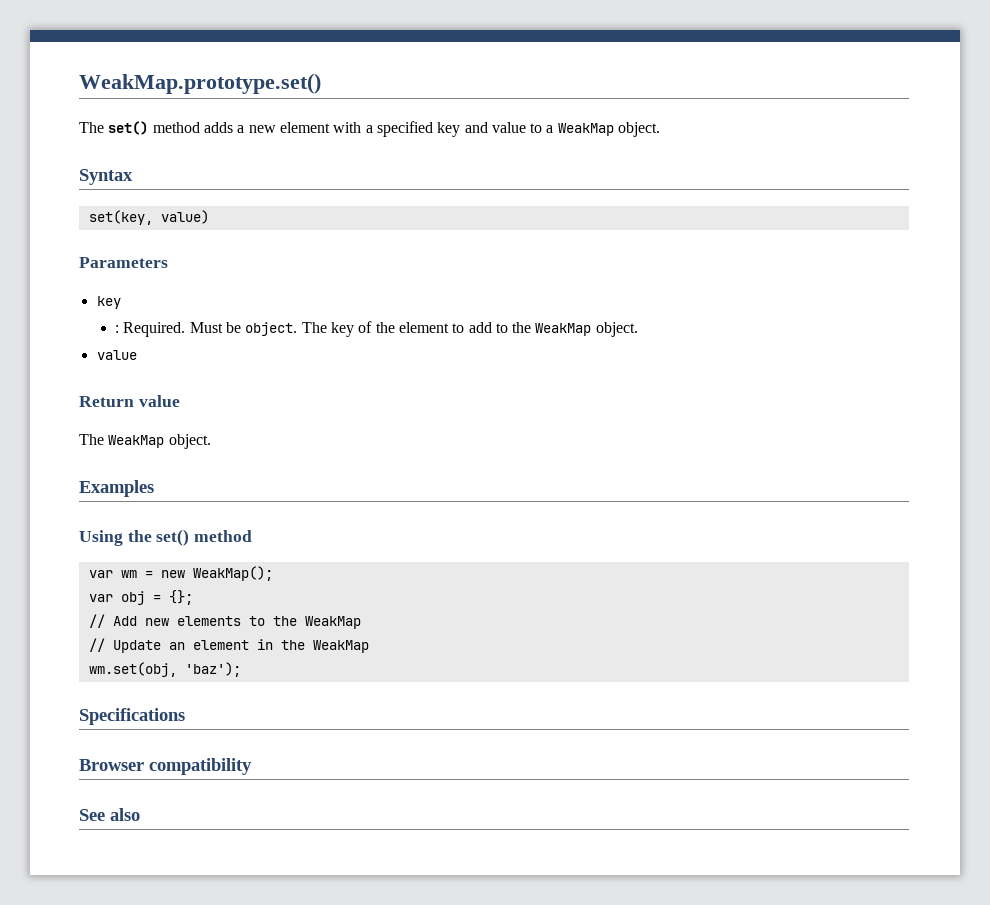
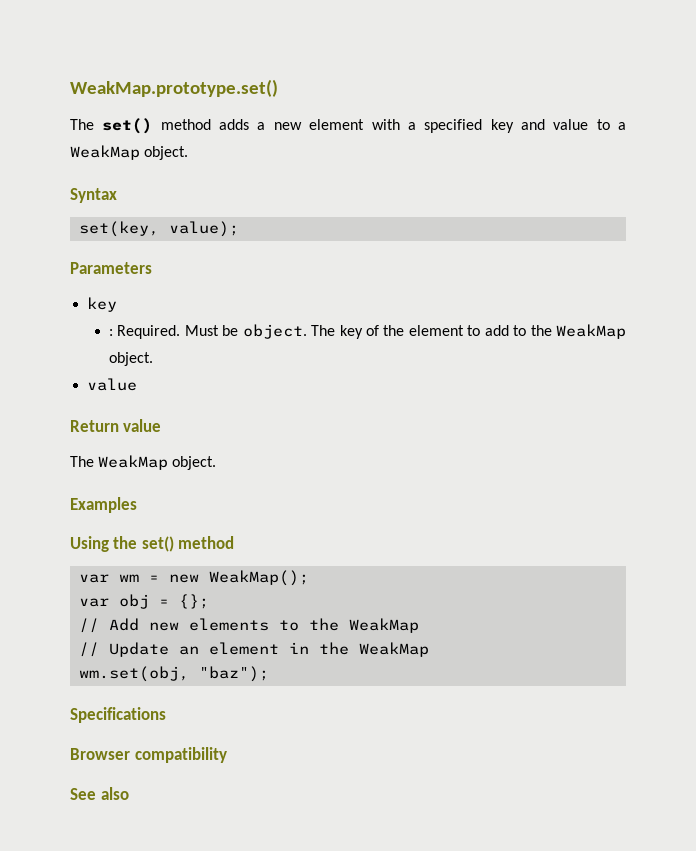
- set(key, value)
+ set(key, value);
- wm.set(obj, 'baz');
+ wm.set(obj, "baz");

